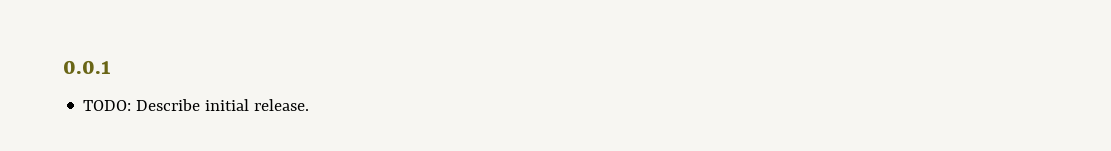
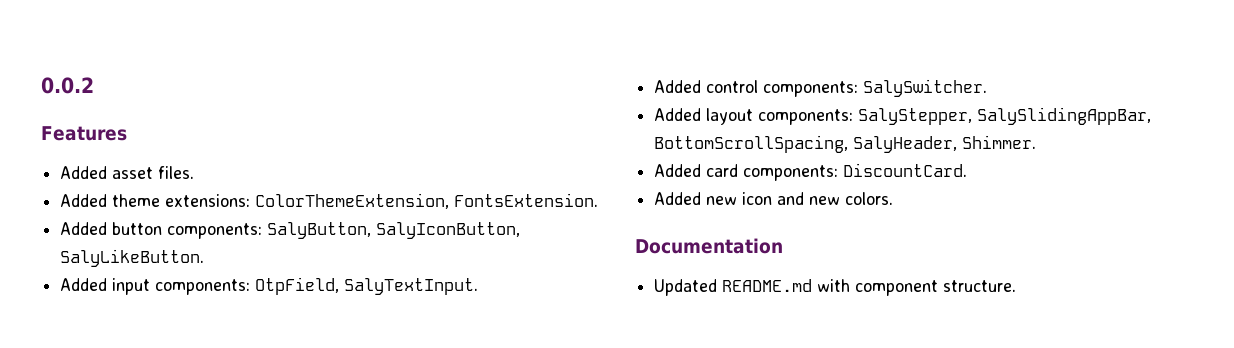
- 0.0.1
- TODO: Describe initial release.
+ 0.0.2
+ Features
+ Added asset files.
+ Added theme extensions: ColorThemeExtension, FontsExtension.
+ Added button components: SalyButton, SalyIconButton, SalyLikeButton.
+ Added input components: OtpField, SalyTextInput.
+ Added control components: SalySwitcher.
+ Added layout components: SalyStepper, SalySlidingAppBar, BottomScrollSpacing, SalyHeader, Shimmer.
+ Added card components: DiscountCard.
+ Added new icon and new colors.
+ Documentation
+ Updated README.md with component structure.

